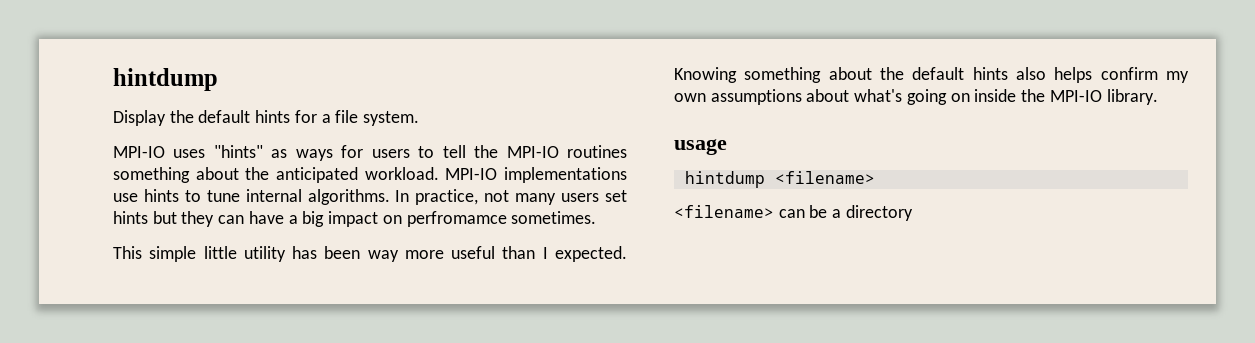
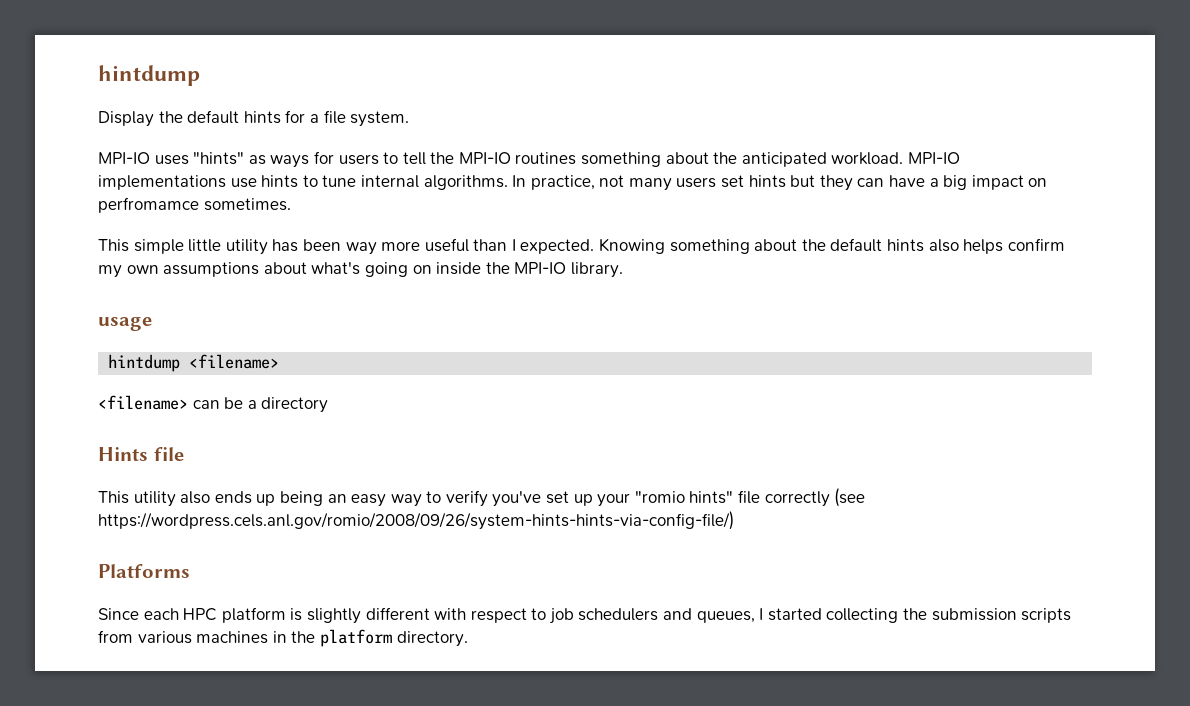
+ Hints file
+ This utility also ends up being an easy way to verify you've set up your "romio hints" file correctly (see https://wordpress.cels.anl.gov/romio/2008/09/26/system-hints-hints-via-config-file/)
+ Platforms
+ Since each HPC platform is slightly different with respect to job schedulers and queues, I started collecting the submission scripts from various machines in the platform directory.

